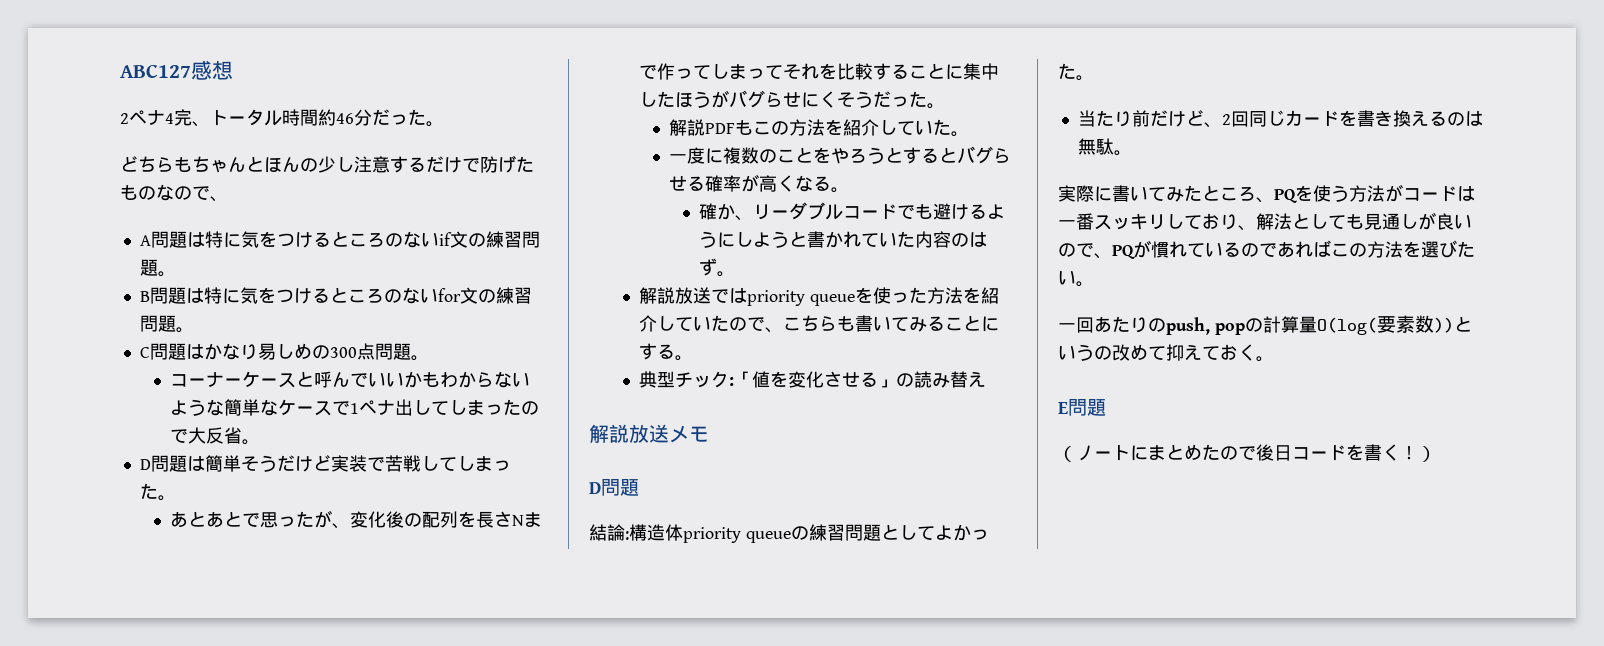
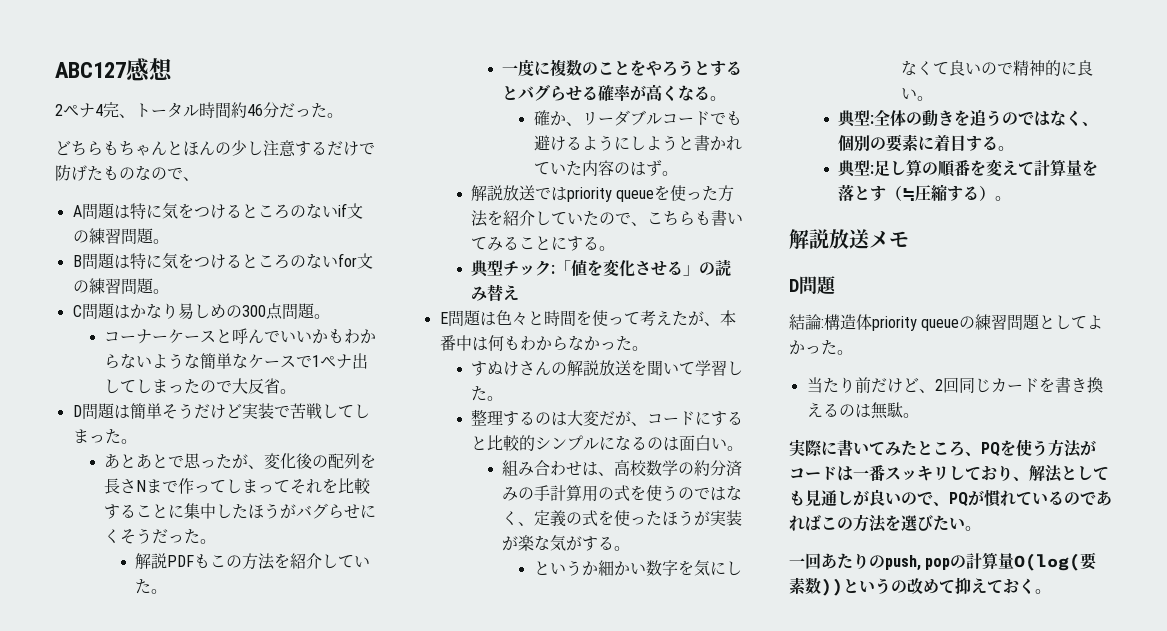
+ E問題は色々と時間を使って考えたが、本番中は何もわからなかった。
+ すぬけさんの解説放送を聞いて学習した。
+ 整理するのは大変だが、コードにすると比較的シンプルになるのは面白い。
+ 組み合わせは、高校数学の約分済みの手計算用の式を使うのではなく、定義の式を使ったほうが実装が楽な気がする。
+ というか細かい数字を気にしなくて良いので精神的に良い。
+ 典型:全体の動きを追うのではなく、個別の要素に着目する。
+ 典型:足し算の順番を変えて計算量を落とす（≒圧縮する）。
- E問題
- （ノートにまとめたので後日コードを書く！）

